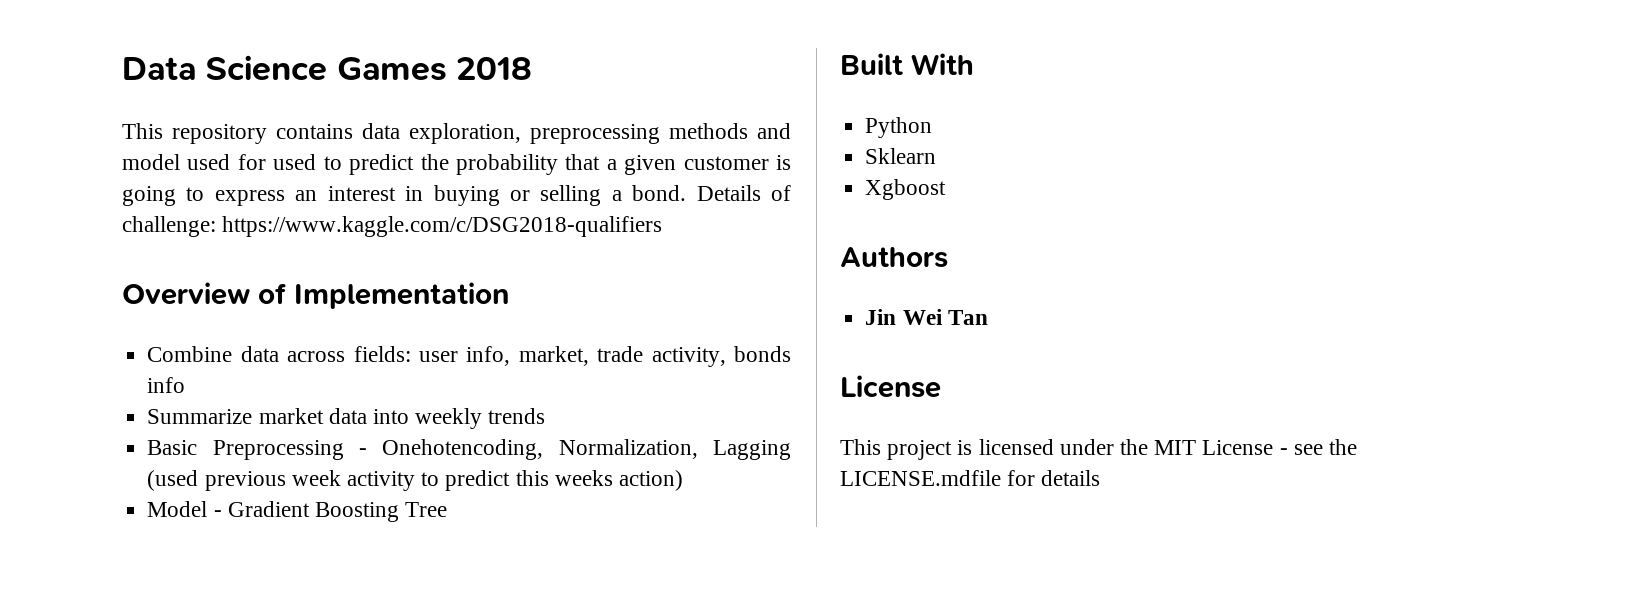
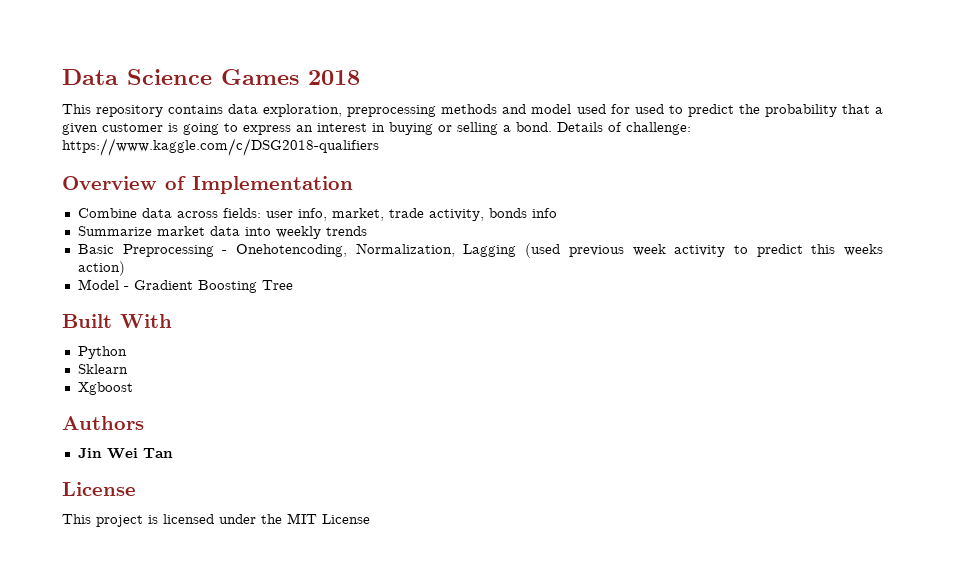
- This project is licensed under the MIT License - see the LICENSE.mdfile for details
+ This project is licensed under the MIT License

